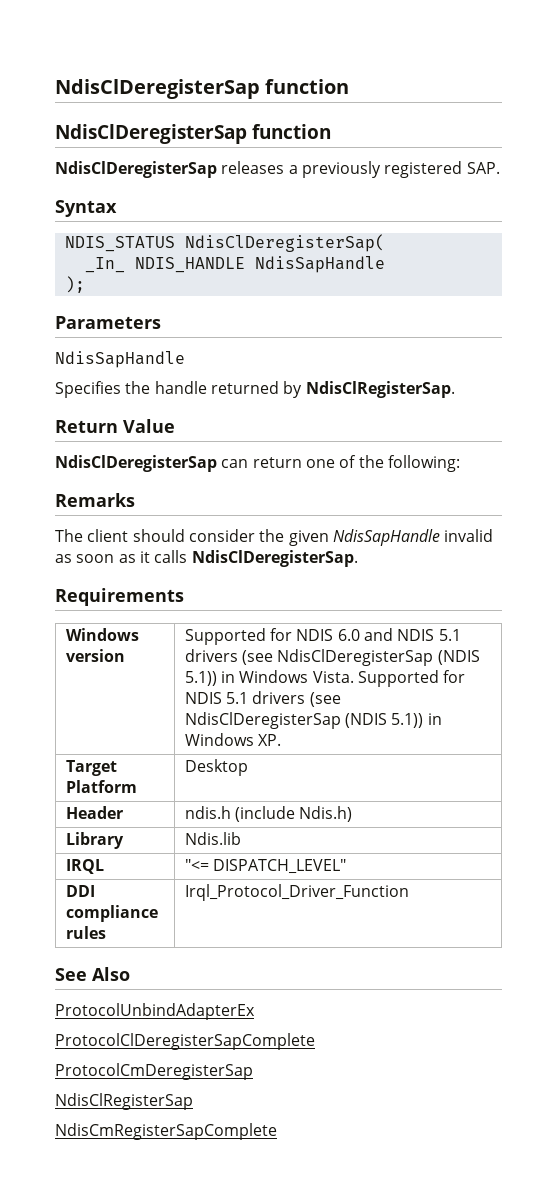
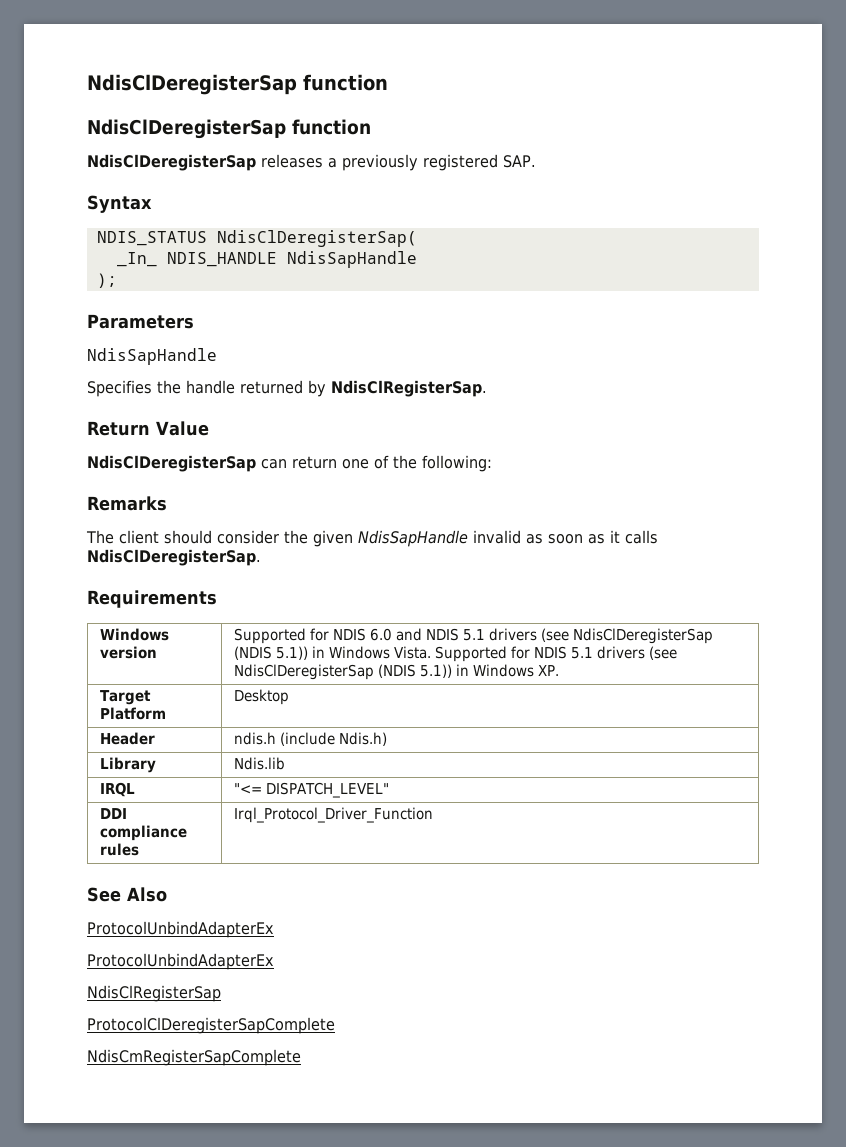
  See Also
  ProtocolUnbindAdapterEx
- ProtocolClDeregisterSapComplete
- ProtocolCmDeregisterSap
+ ProtocolUnbindAdapterEx
+ ProtocolClDeregisterSapComplete

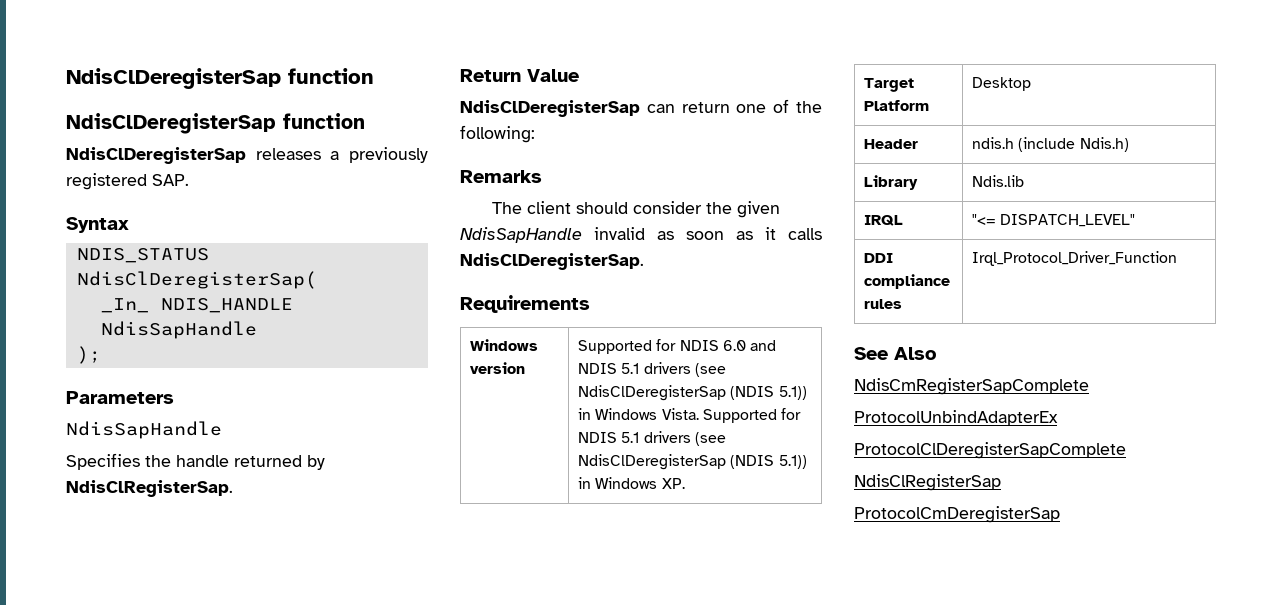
  See Also
+ NdisCmRegisterSapComplete
  ProtocolUnbindAdapterEx
- ProtocolUnbindAdapterEx
+ ProtocolClDeregisterSapComplete
- ProtocolClDeregisterSapComplete
- NdisCmRegisterSapComplete
+ ProtocolCmDeregisterSap

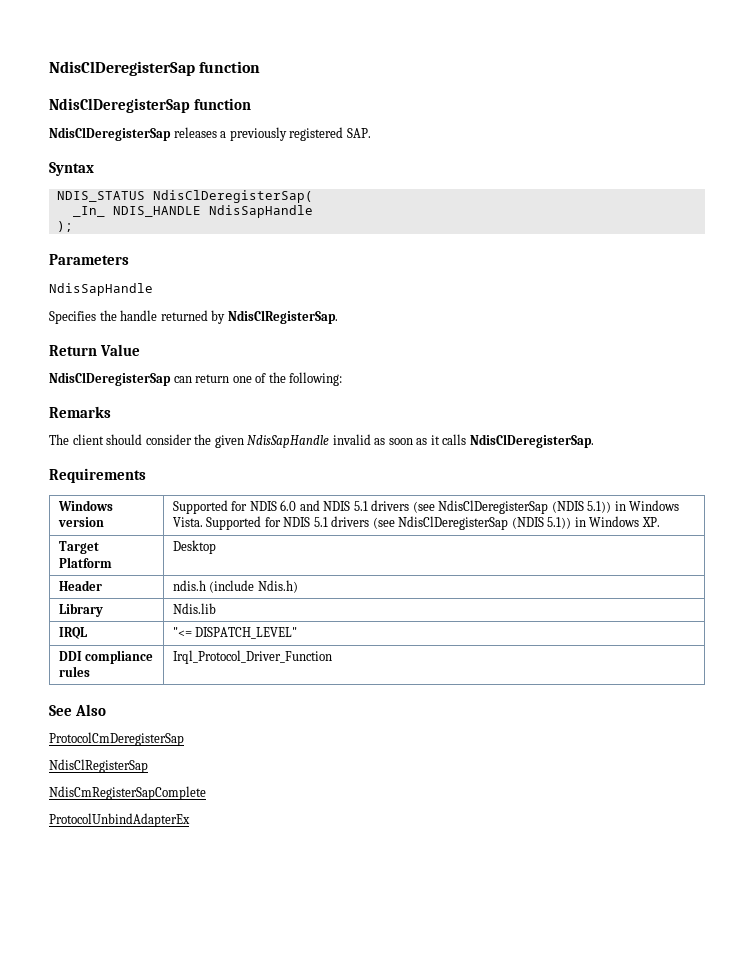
+ ProtocolCmDeregisterSap
+ NdisClRegisterSap
- ProtocolClDeregisterSapComplete
- NdisClRegisterSap
- ProtocolCmDeregisterSap

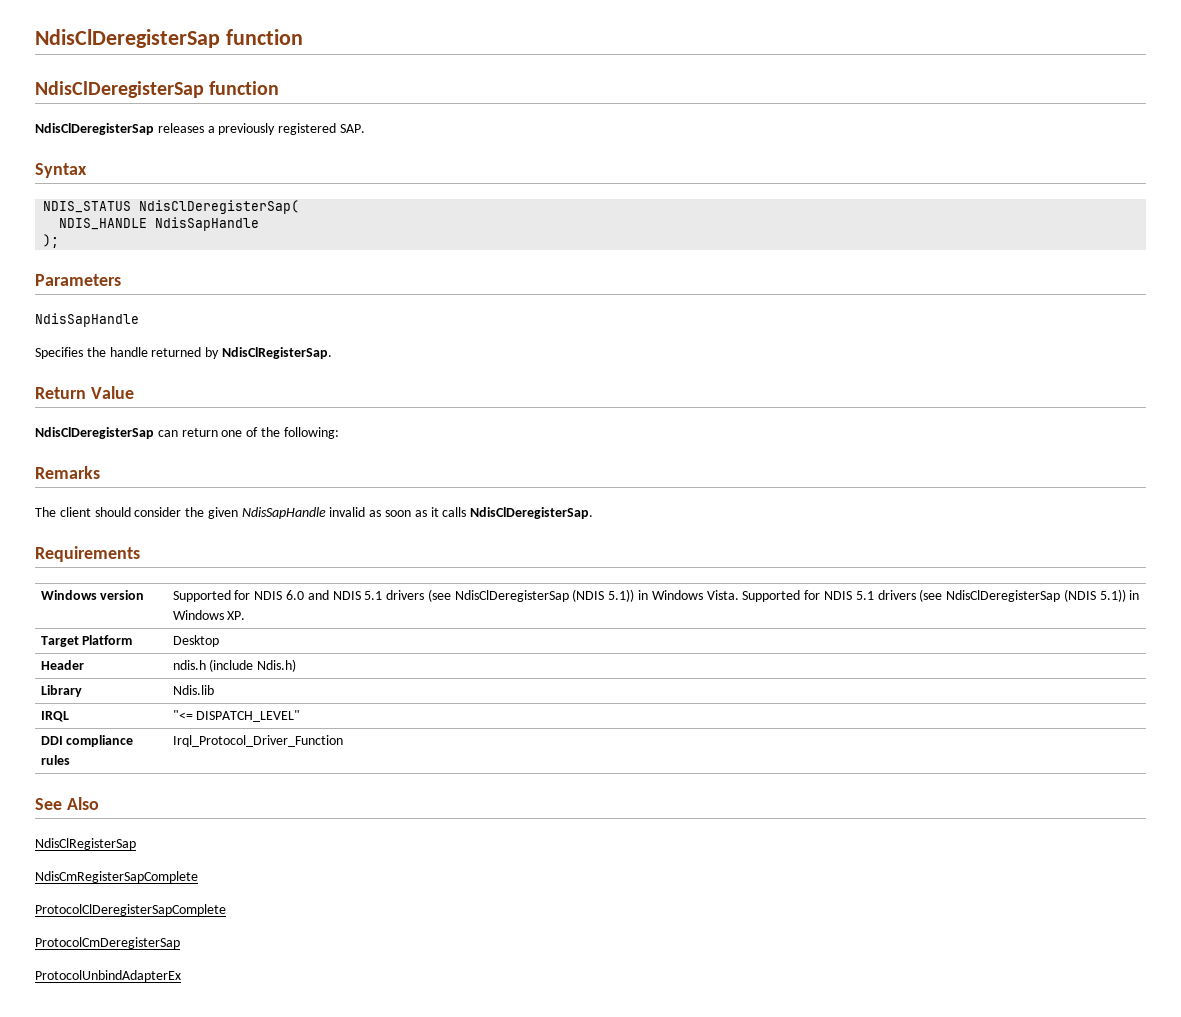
- _In_ NDIS_HANDLE NdisSapHandle
+ NDIS_HANDLE NdisSapHandle
- ProtocolCmDeregisterSap
+ ProtocolClDeregisterSapComplete
+ ProtocolCmDeregisterSap

